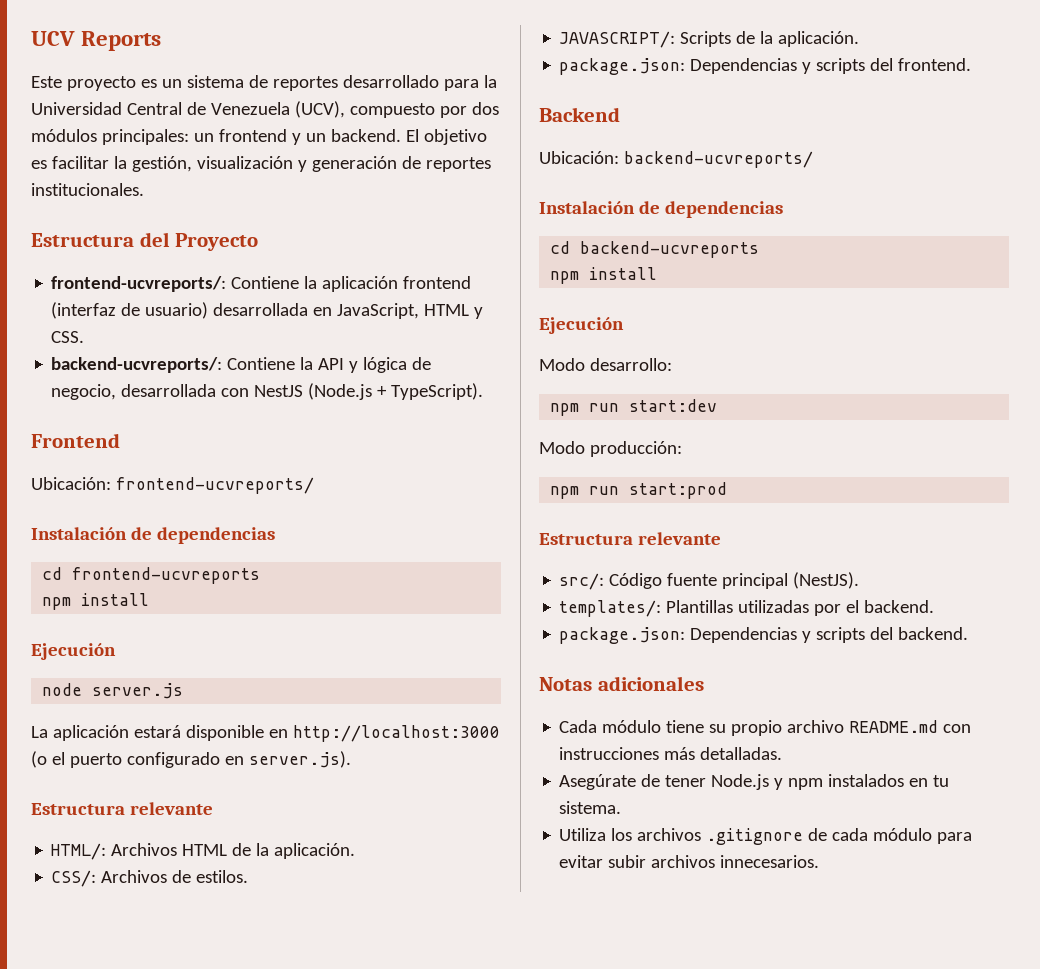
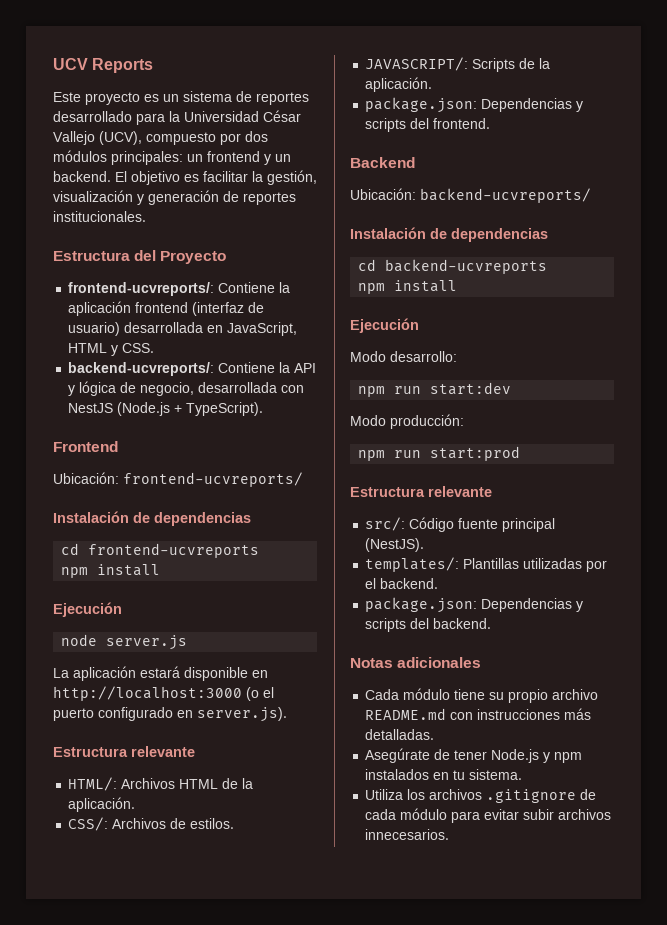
- Este proyecto es un sistema de reportes desarrollado para la Universidad Central de Venezuela (UCV), compuesto por dos módulos principales: un frontend y un backend.
+ Este proyecto es un sistema de reportes desarrollado para la Universidad César Vallejo (UCV), compuesto por dos módulos principales: un frontend y un backend.

